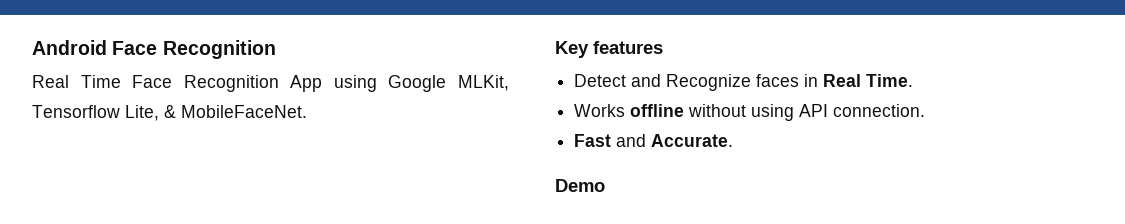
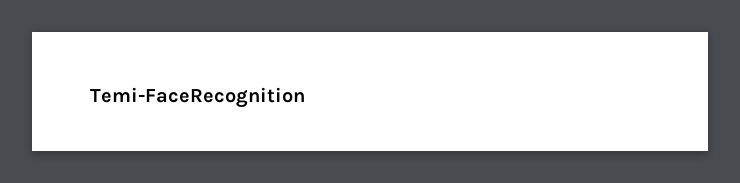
- Android Face Recognition
- Real Time Face Recognition App using Google MLKit, Tensorflow Lite, & MobileFaceNet.
- Key features
- Detect and Recognize faces in Real Time.
- Works offline without using API connection.
- Fast and Accurate.
- Demo
+ Temi-FaceRecognition

